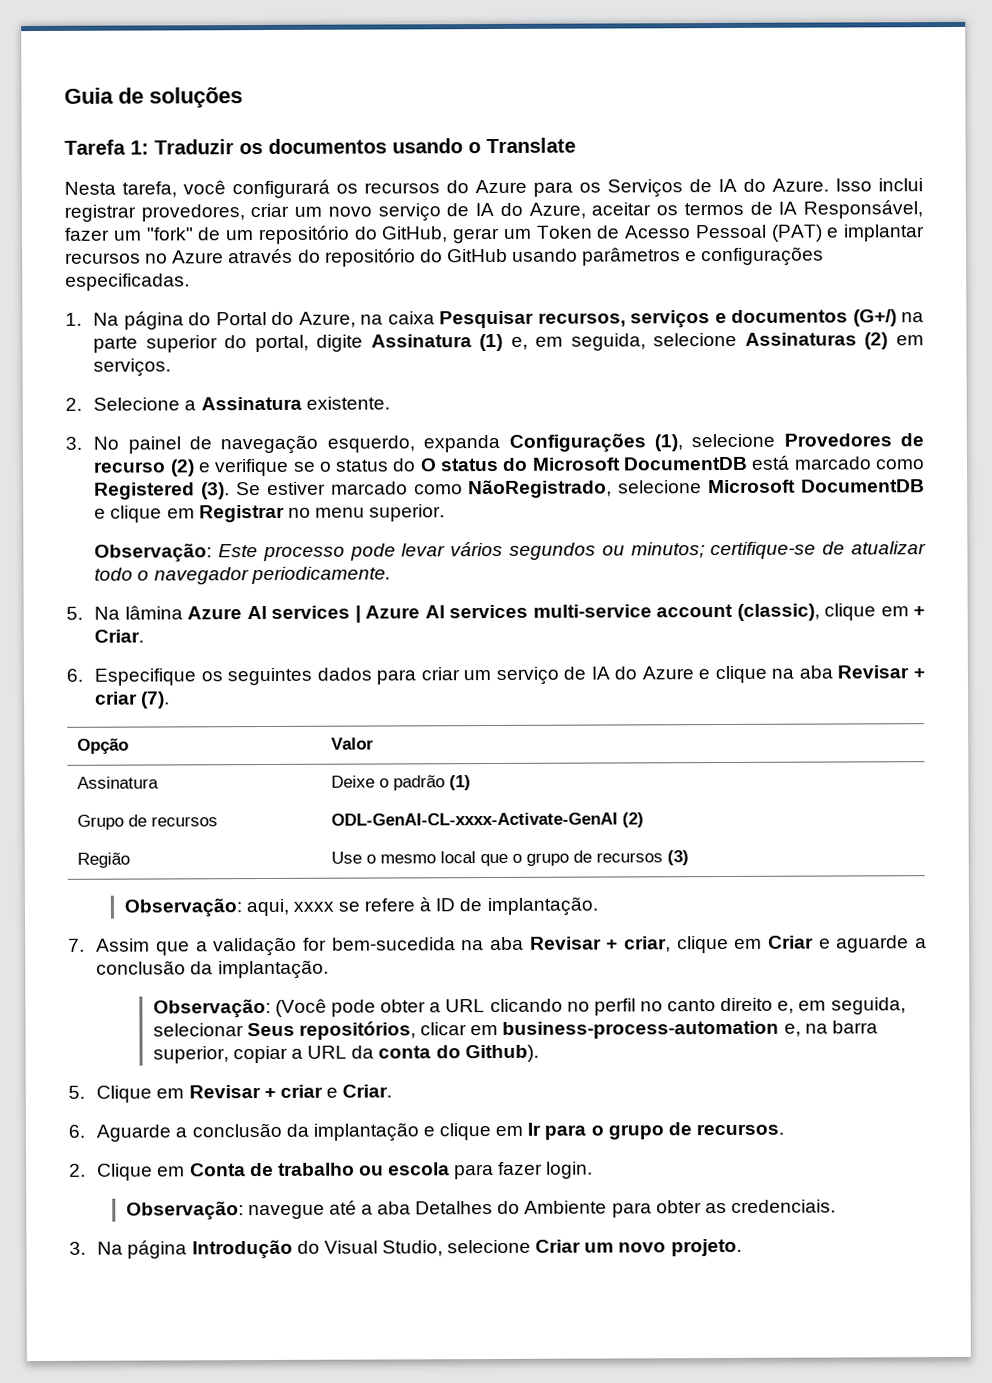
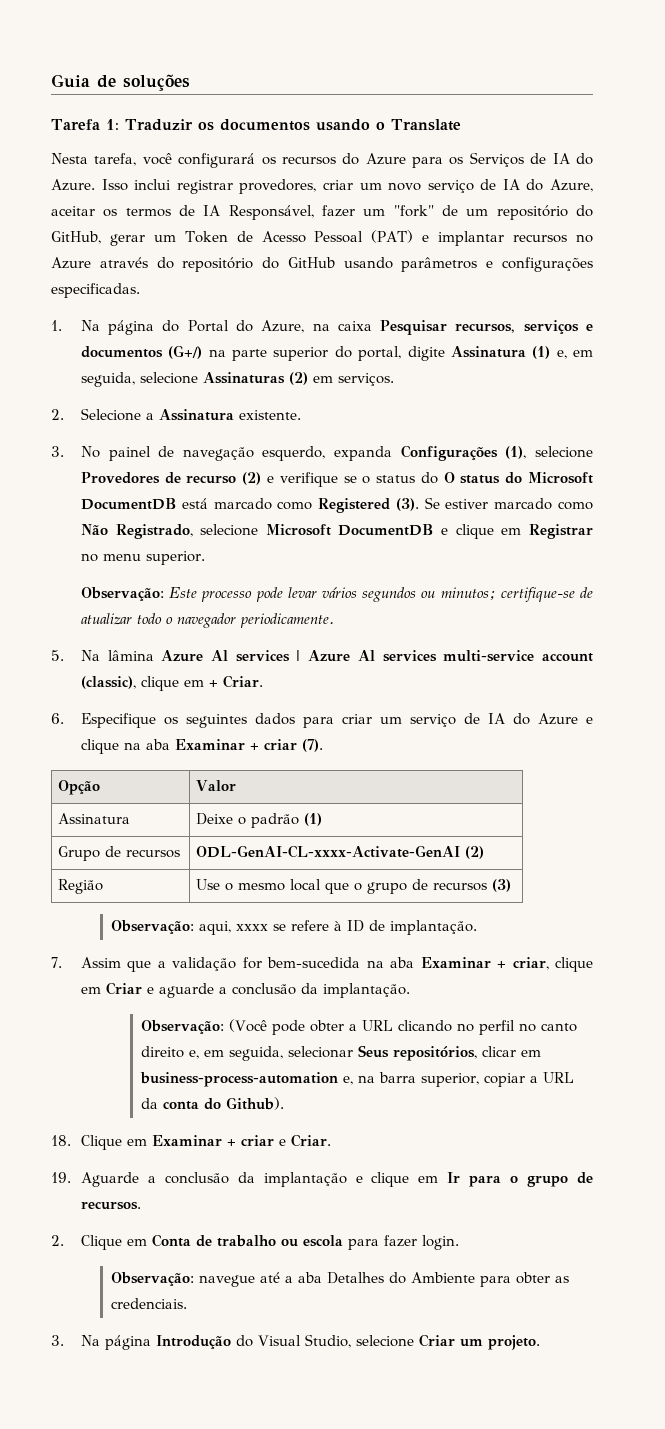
- Se estiver marcado como NãoRegistrado, selecione Microsoft DocumentDB e clique em Registrar no menu superior.
+ Se estiver marcado como Não Registrado, selecione Microsoft DocumentDB e clique em Registrar no menu superior.
- 6. Especifique os seguintes dados para criar um serviço de IA do Azure e clique na aba Revisar + criar (7).
+ 6. Especifique os seguintes dados para criar um serviço de IA do Azure e clique na aba Examinar + criar (7).
- 7. Assim que a validação for bem-sucedida na aba Revisar + criar, clique em Criar e aguarde a conclusão da implantação.
+ 7. Assim que a validação for bem-sucedida na aba Examinar + criar, clique em Criar e aguarde a conclusão da implantação.
- 5. Clique em Revisar + criar e Criar.
+ 18. Clique em Examinar + criar e Criar.
- 6. Aguarde a conclusão da implantação e clique em Ir para o grupo de recursos.
+ 19. Aguarde a conclusão da implantação e clique em Ir para o grupo de recursos.
- 3. Na página Introdução do Visual Studio, selecione Criar um novo projeto.
+ 3. Na página Introdução do Visual Studio, selecione Criar um projeto.

